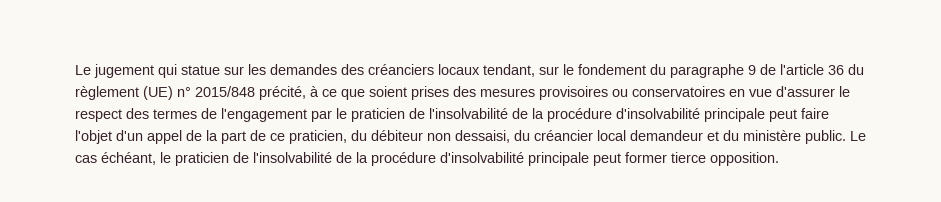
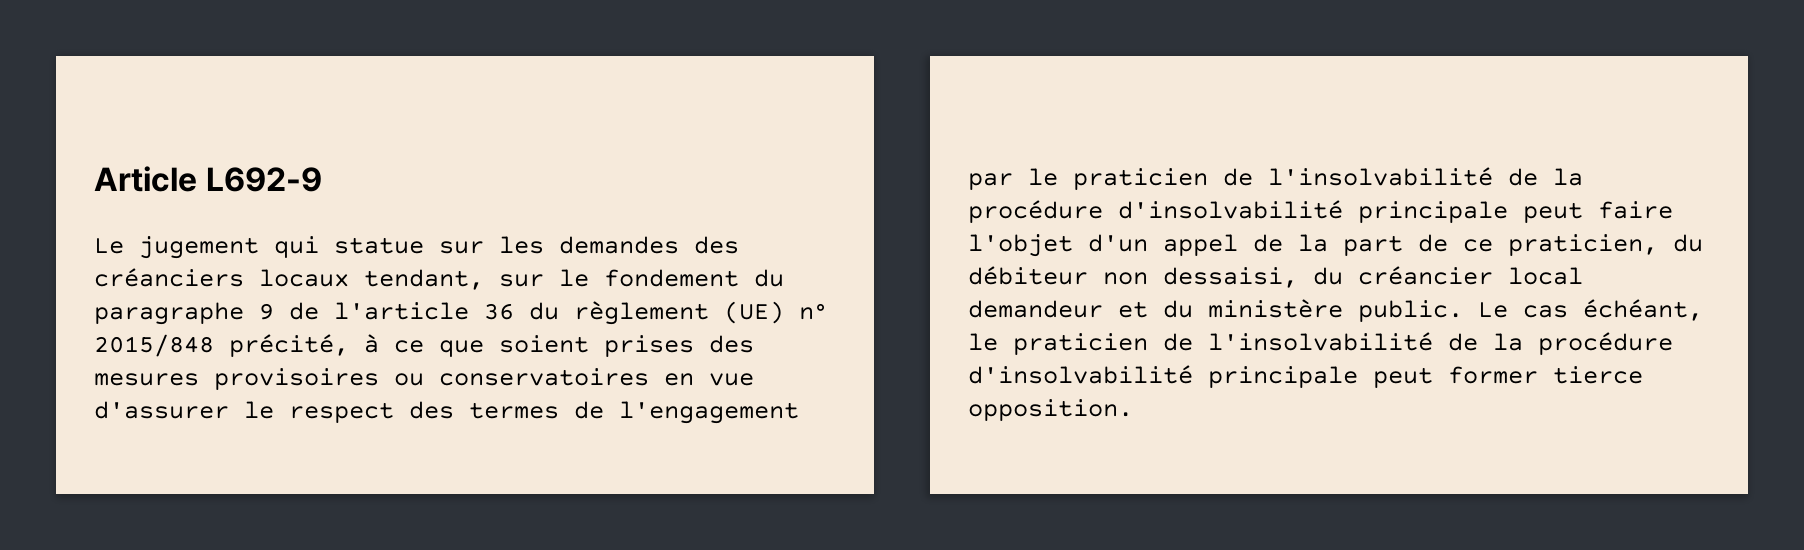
+ Article L692-9

